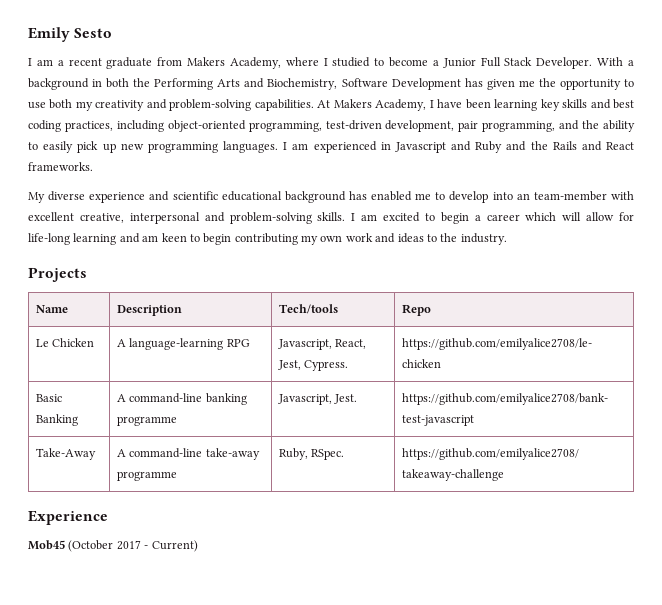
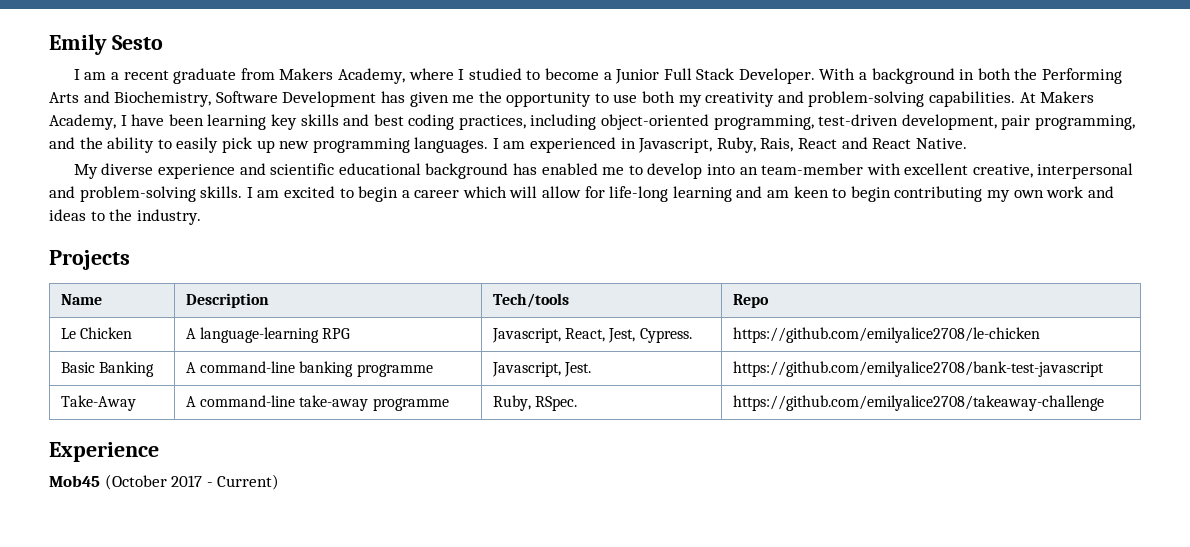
- I am experienced in Javascript and Ruby and the Rails and React frameworks.
+ I am experienced in Javascript, Ruby, Rais, React and React Native.

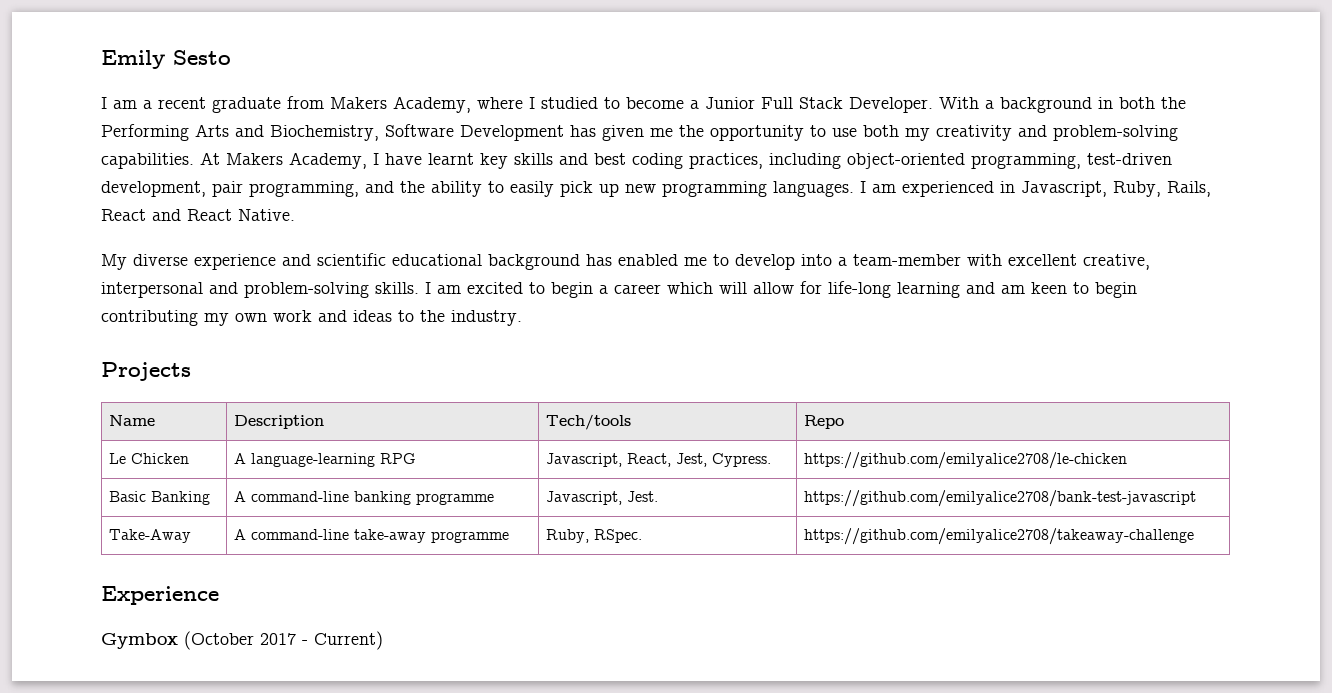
- At Makers Academy, I have been learning key skills and best coding practices, including object-oriented programming, test-driven development, pair programming, and the ability to easily pick up new programming languages.
+ At Makers Academy, I have learnt key skills and best coding practices, including object-oriented programming, test-driven development, pair programming, and the ability to easily pick up new programming languages.
- I am experienced in Javascript, Ruby, Rais, React and React Native.
+ I am experienced in Javascript, Ruby, Rails, React and React Native.
- My diverse experience and scientific educational background has enabled me to develop into an team-member with excellent creative, interpersonal and problem-solving skills.
+ My diverse experience and scientific educational background has enabled me to develop into a team-member with excellent creative, interpersonal and problem-solving skills.
- Mob45 (October 2017 - Current)
+ Gymbox (October 2017 - Current)

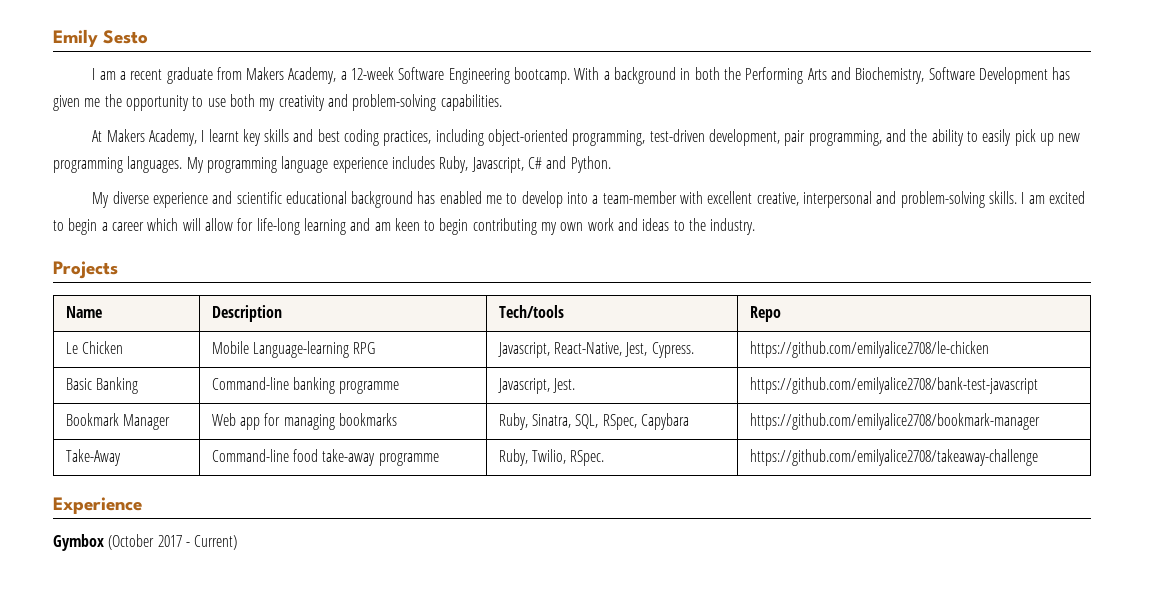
- I am a recent graduate from Makers Academy, where I studied to become a Junior Full Stack Developer.
+ I am a recent graduate from Makers Academy, a 12-week Software Engineering bootcamp.
- With a background in both the Performing Arts and Biochemistry, Software Development has given me the opportunity to use both my creativity and problem-solving capabilities. At Makers Academy, I have learnt key skills and best coding practices, including object-oriented programming, test-driven development, pair programming, and the ability to easily pick up new programming languages.
+ With a background in both the Performing Arts and Biochemistry, Software Development has given me the opportunity to use both my creativity and problem-solving capabilities.
+ At Makers Academy, I learnt key skills and best coding practices, including object-oriented programming, test-driven development, pair programming, and the ability to easily pick up new programming languages.
- I am experienced in Javascript, Ruby, Rails, React and React Native.
+ My programming language experience includes Ruby, Javascript, C# and Python.
- Le Chicken | A language-learning RPG | Javascript, React, Jest, Cypress. | https://github.com/emilyalice2708/le-chicken
+ Le Chicken | Mobile Language-learning RPG | Javascript, React-Native, Jest, Cypress. | https://github.com/emilyalice2708/le-chicken
- Basic Banking | A command-line banking programme | Javascript, Jest. | https://github.com/emilyalice2708/bank-test-javascript
+ Basic Banking | Command-line banking programme | Javascript, Jest. | https://github.com/emilyalice2708/bank-test-javascript
+ Bookmark Manager | Web app for managing bookmarks | Ruby, Sinatra, SQL, RSpec, Capybara | https://github.com/emilyalice2708/bookmark-manager
- Take-Away | A command-line take-away programme | Ruby, RSpec. | https://github.com/emilyalice2708/takeaway-challenge
+ Take-Away | Command-line food take-away programme | Ruby, Twilio, RSpec. | https://github.com/emilyalice2708/takeaway-challenge

